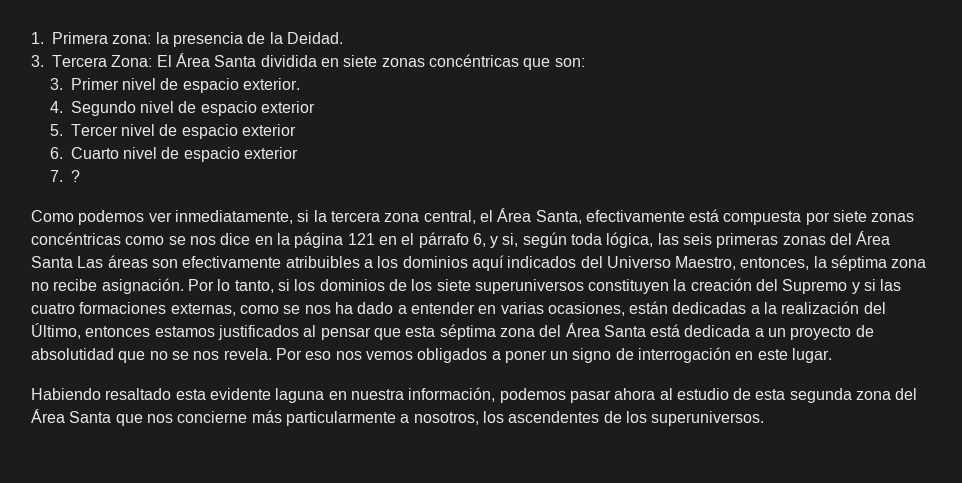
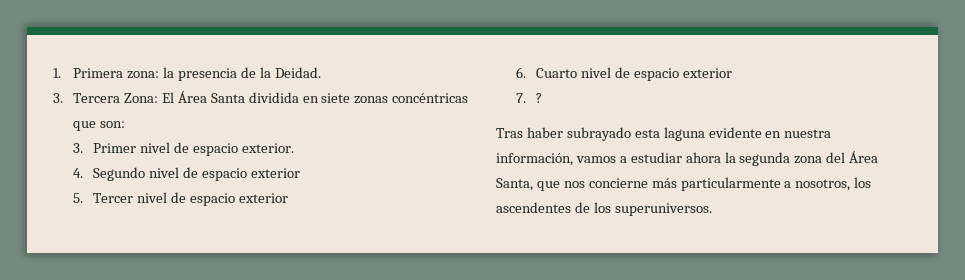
- Como podemos ver inmediatamente, si la tercera zona central, el Área Santa, efectivamente está compuesta por siete zonas concéntricas como se nos dice en la página 121 en el párrafo 6, y si, según toda lógica, las seis primeras zonas del Área Santa Las áreas son efectivamente atribuibles a los dominios aquí indicados del Universo Maestro, entonces, la séptima zona no recibe asignación. Por lo tanto, si los dominios de los siete superuniversos constituyen la creación del Supremo y si las cuatro formaciones externas, como se nos ha dado a entender en varias ocasiones, están dedicadas a la realización del Último, entonces estamos justificados al pensar que esta séptima zona del Área Santa está dedicada a un proyecto de absolutidad que no se nos revela. Por eso nos vemos obligados a poner un signo de interrogación en este lugar.
- Habiendo resaltado esta evidente laguna en nuestra información, podemos pasar ahora al estudio de esta segunda zona del Área Santa que nos concierne más particularmente a nosotros, los ascendentes de los superuniversos.
+ Tras haber subrayado esta laguna evidente en nuestra información, vamos a estudiar ahora la segunda zona del Área Santa, que nos concierne más particularmente a nosotros, los ascendentes de los superuniversos.

